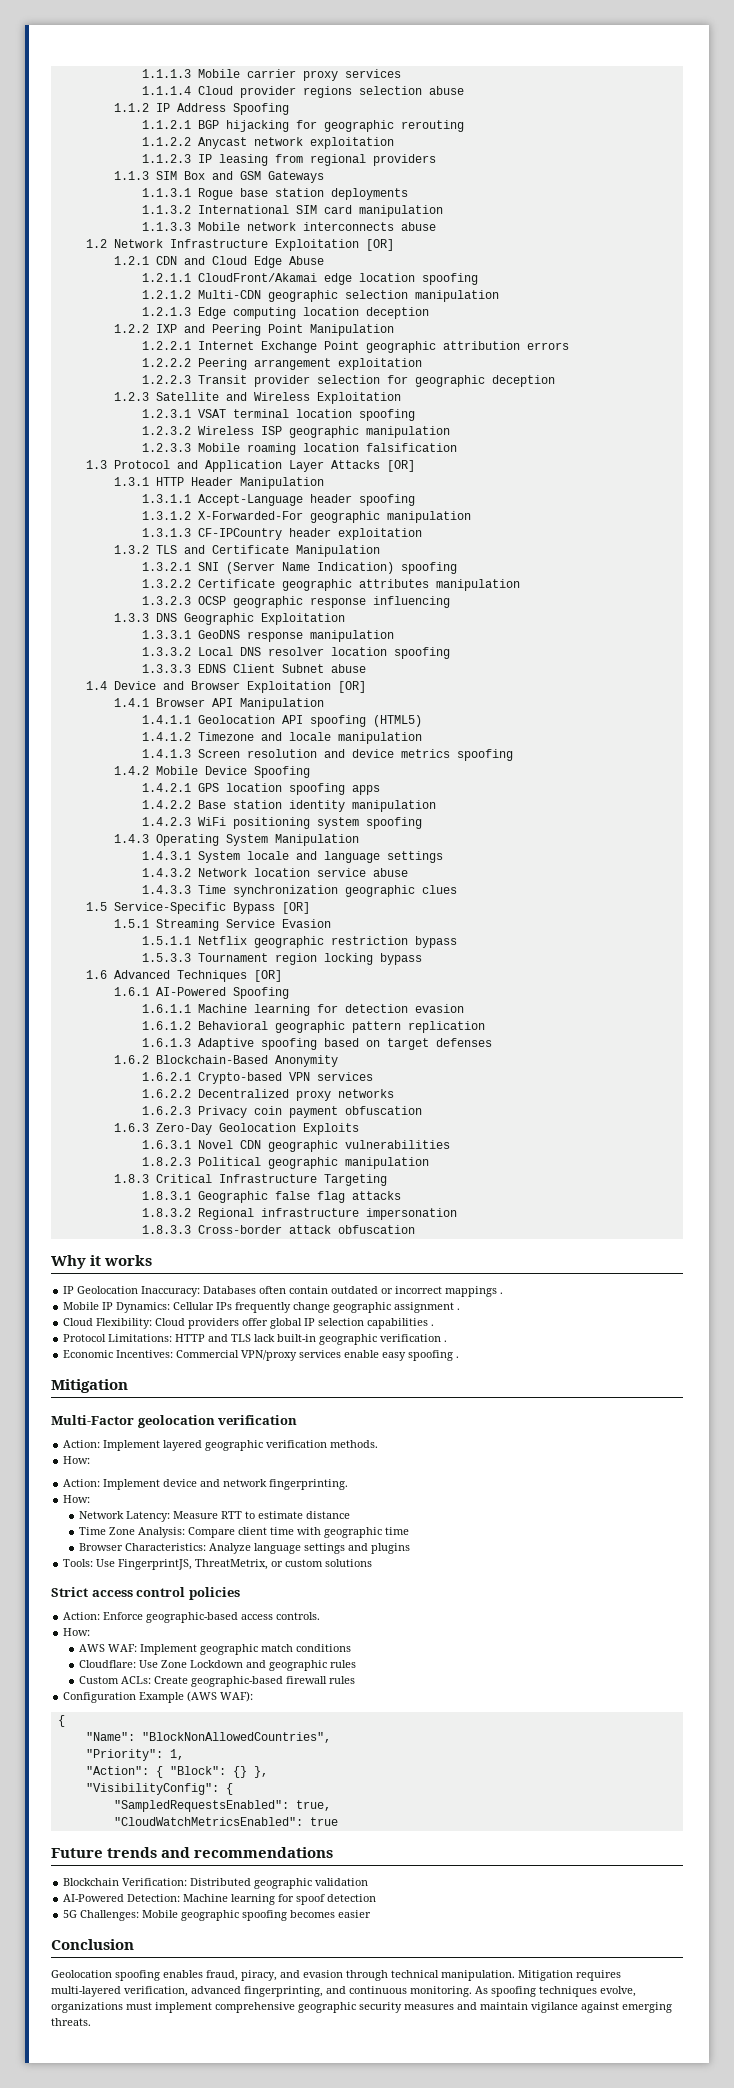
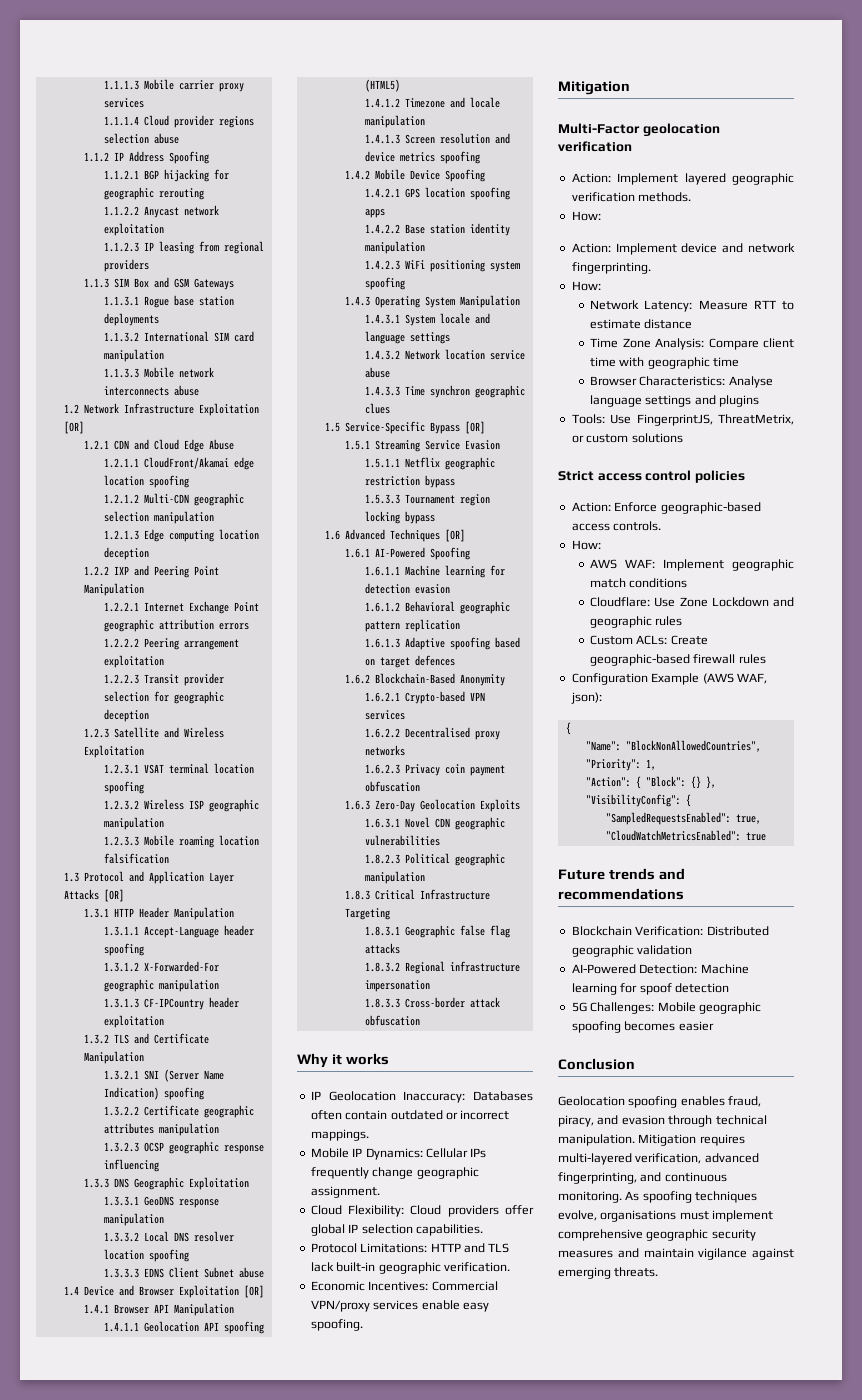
- 1.4.3.3 Time synchronization geographic clues
+ 1.4.3.3 Time synchron geographic clues
- 1.6.1.3 Adaptive spoofing based on target defenses
+ 1.6.1.3 Adaptive spoofing based on target defences
- 1.6.2.2 Decentralized proxy networks
+ 1.6.2.2 Decentralised proxy networks
- IP Geolocation Inaccuracy: Databases often contain outdated or incorrect mappings .
+ IP Geolocation Inaccuracy: Databases often contain outdated or incorrect mappings.
- Mobile IP Dynamics: Cellular IPs frequently change geographic assignment .
+ Mobile IP Dynamics: Cellular IPs frequently change geographic assignment.
- Cloud Flexibility: Cloud providers offer global IP selection capabilities .
+ Cloud Flexibility: Cloud providers offer global IP selection capabilities.
- Protocol Limitations: HTTP and TLS lack built-in geographic verification .
+ Protocol Limitations: HTTP and TLS lack built-in geographic verification.
- Economic Incentives: Commercial VPN/proxy services enable easy spoofing .
+ Economic Incentives: Commercial VPN/proxy services enable easy spoofing.
- Browser Characteristics: Analyze language settings and plugins
+ Browser Characteristics: Analyse language settings and plugins
- Configuration Example (AWS WAF):
+ Configuration Example (AWS WAF, json):
- As spoofing techniques evolve, organizations must implement comprehensive geographic security measures and maintain vigilance against emerging threats.
+ As spoofing techniques evolve, organisations must implement comprehensive geographic security measures and maintain vigilance against emerging threats.

